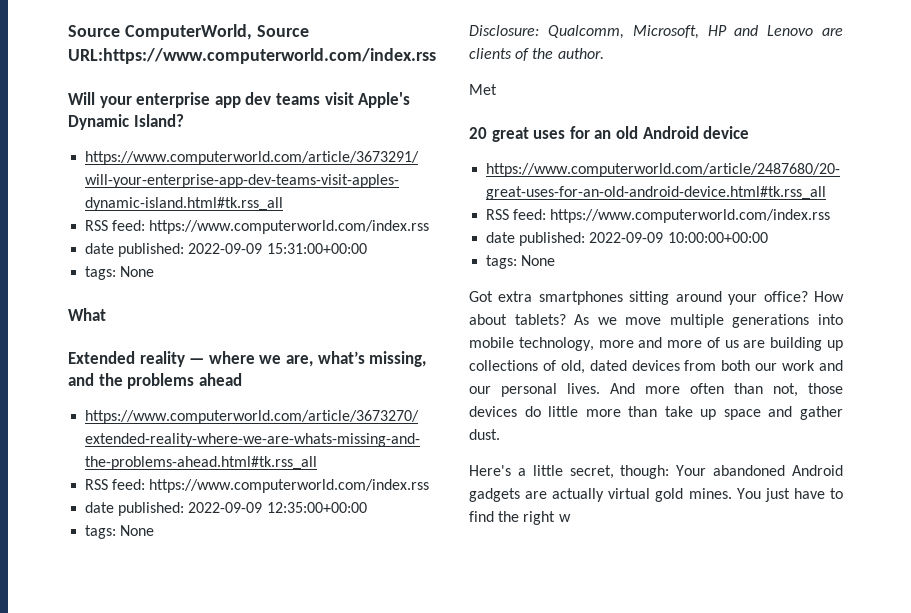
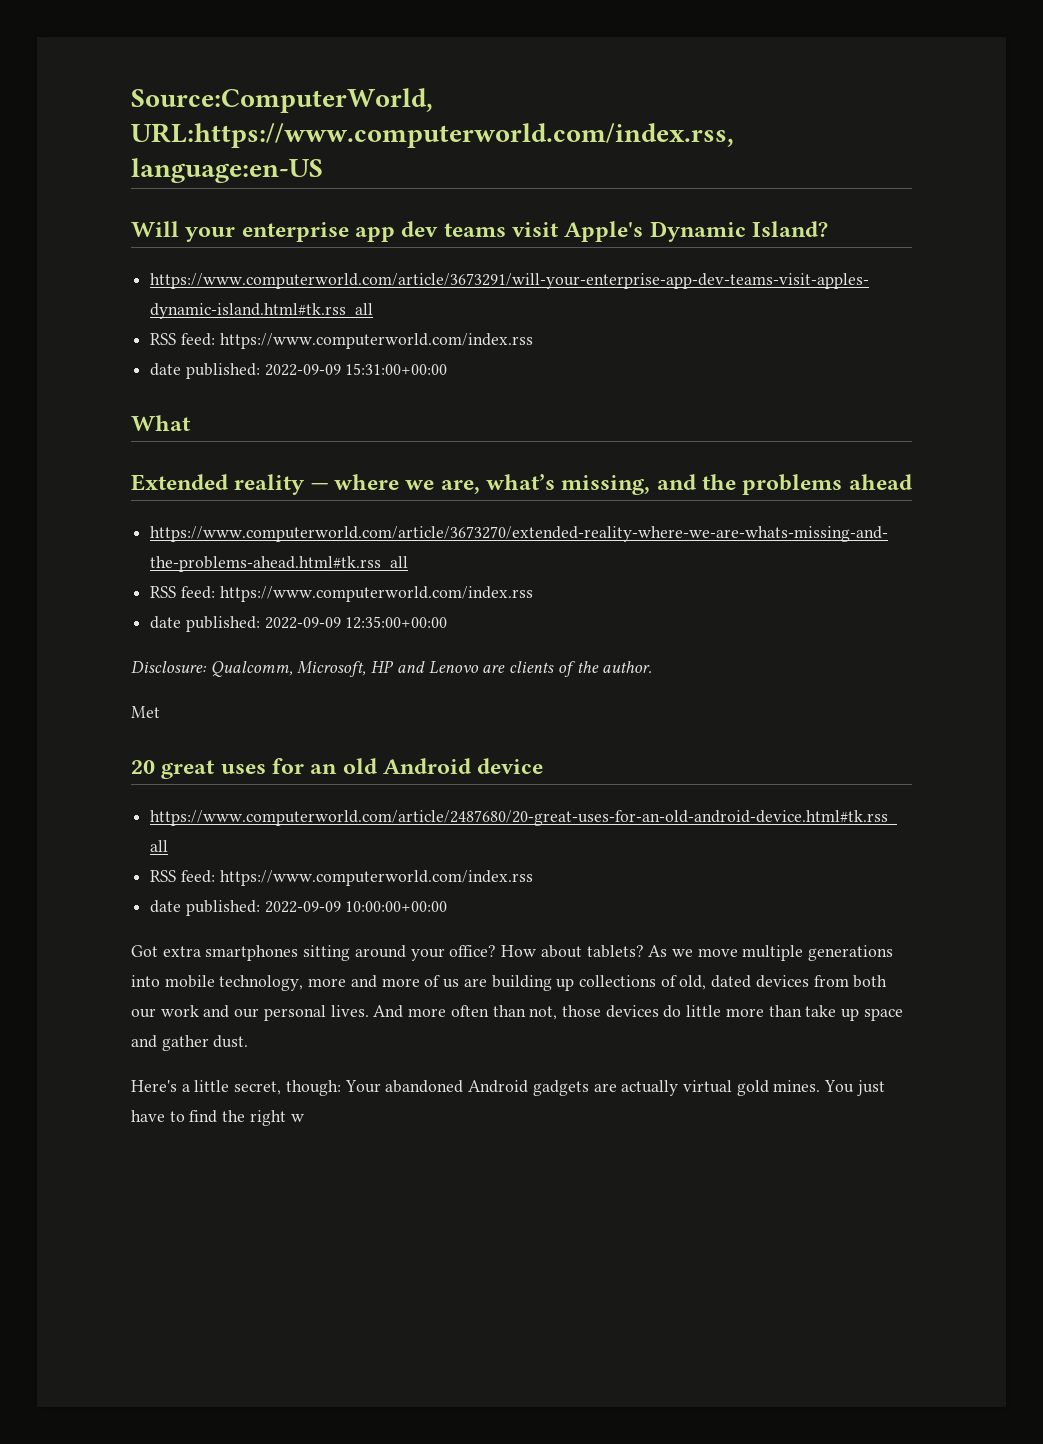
- Source ComputerWorld, Source URL:https://www.computerworld.com/index.rss
+ Source:ComputerWorld, URL:https://www.computerworld.com/index.rss, language:en-US
  date published: 2022-09-09 15:31:00+00:00
- tags: None
  date published: 2022-09-09 12:35:00+00:00
- tags: None
  date published: 2022-09-09 10:00:00+00:00
- tags: None

